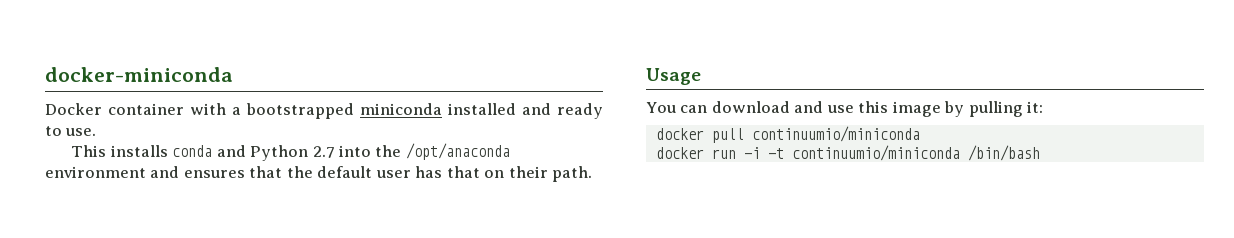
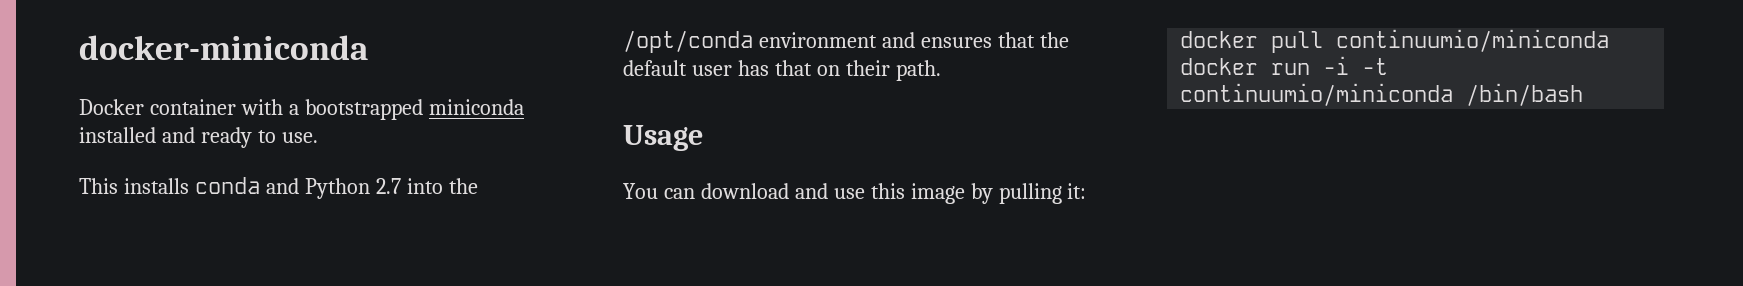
- This installs conda and Python 2.7 into the /opt/anaconda environment and ensures that the default user has that on their path.
+ This installs conda and Python 2.7 into the /opt/conda environment and ensures that the default user has that on their path.

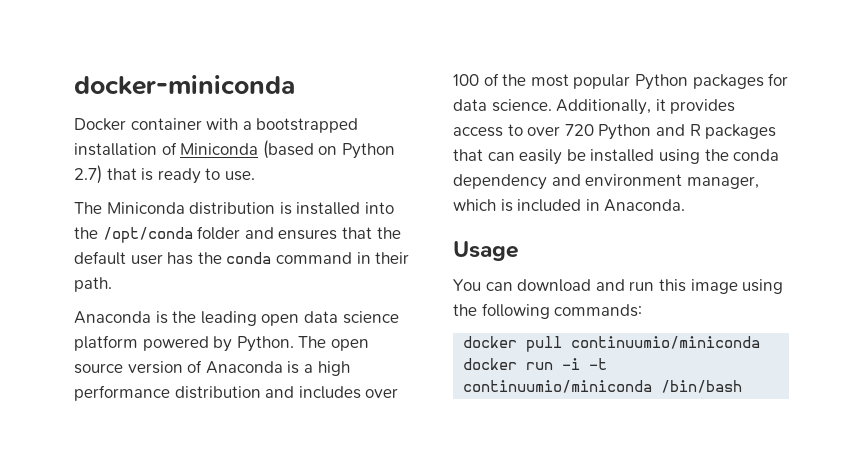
- Docker container with a bootstrapped miniconda installed and ready to use.
- This installs conda and Python 2.7 into the /opt/conda environment and ensures that the default user has that on their path.
+ Docker container with a bootstrapped installation of Miniconda (based on Python 2.7) that is ready to use.
+ The Miniconda distribution is installed into the /opt/conda folder and ensures that the default user has the conda command in their path.
+ Anaconda is the leading open data science platform powered by Python. The open source version of Anaconda is a high performance distribution and includes over 100 of the most popular Python packages for data science. Additionally, it provides access to over 720 Python and R packages that can easily be installed using the conda dependency and environment manager, which is included in Anaconda.
- You can download and use this image by pulling it:
+ You can download and run this image using the following commands:

